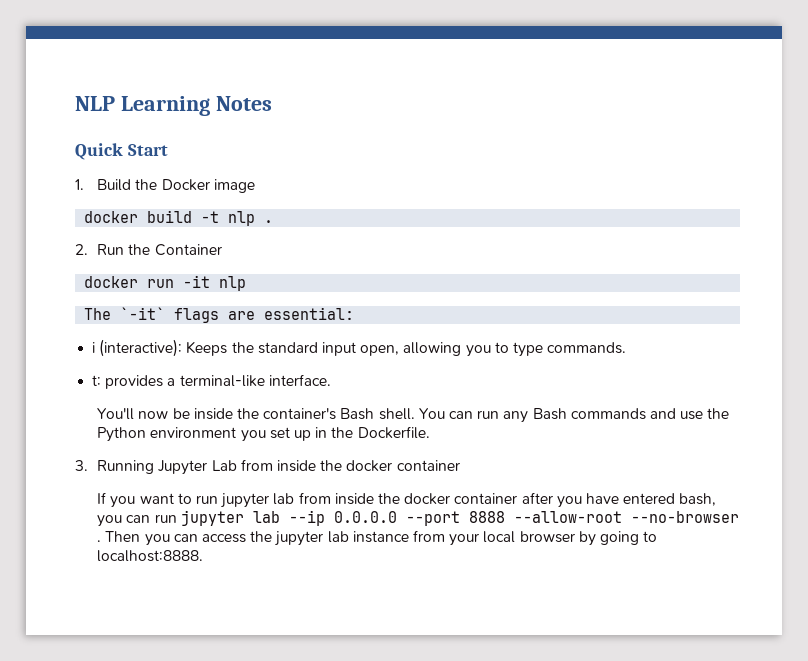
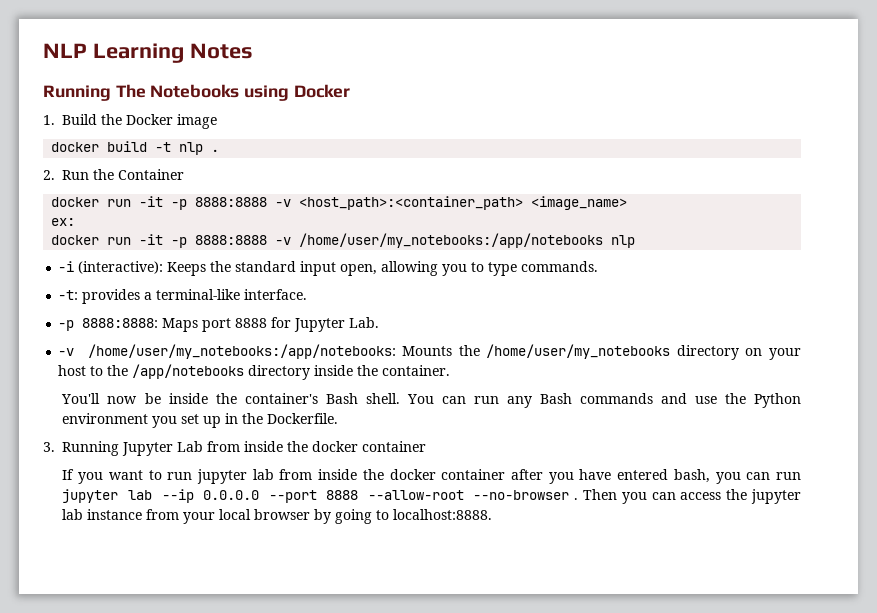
- Quick Start
+ Running The Notebooks using Docker
- docker run -it nlp
- The `-it` flags are essential:
- i (interactive): Keeps the standard input open, allowing you to type commands.
+ docker run -it -p 8888:8888 -v <host_path>:<container_path> <image_name>
+ ex:
+ docker run -it -p 8888:8888 -v /home/user/my_notebooks:/app/notebooks nlp
+ -i (interactive): Keeps the standard input open, allowing you to type commands.
- t: provides a terminal-like interface.
+ -t: provides a terminal-like interface.
+ -p 8888:8888: Maps port 8888 for Jupyter Lab.
+ -v /home/user/my_notebooks:/app/notebooks: Mounts the /home/user/my_notebooks directory on your host to the /app/notebooks directory inside the container.

